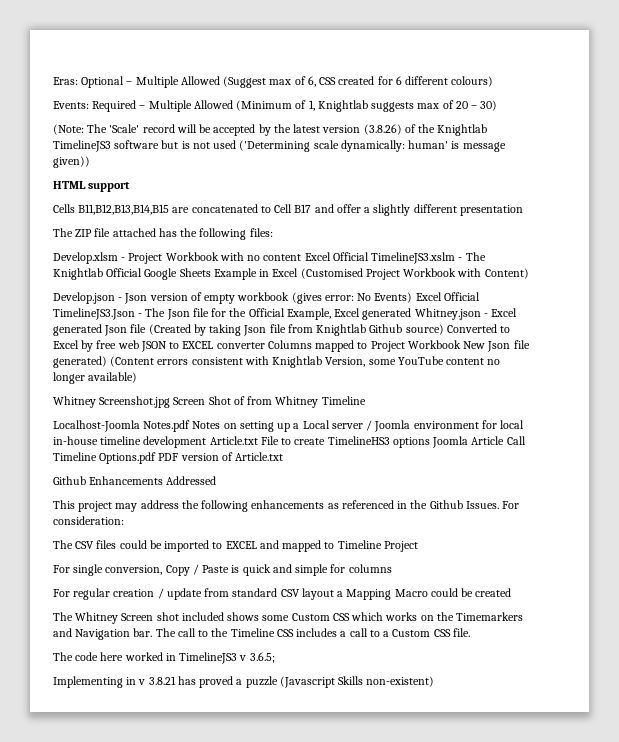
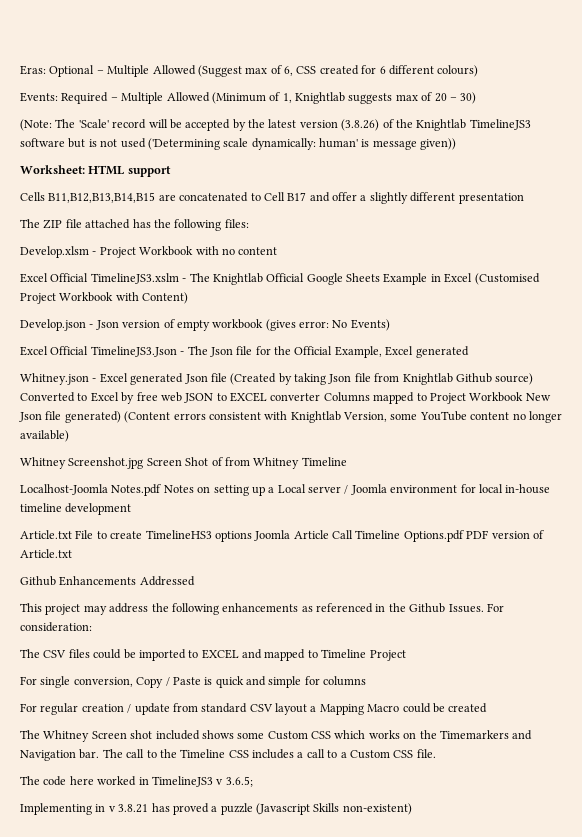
- HTML support
+ Worksheet: HTML support
- Develop.xlsm - Project Workbook with no content Excel Official TimelineJS3.xslm - The Knightlab Official Google Sheets Example in Excel (Customised Project Workbook with Content)
+ Develop.xlsm - Project Workbook with no content
+ Excel Official TimelineJS3.xslm - The Knightlab Official Google Sheets Example in Excel (Customised Project Workbook with Content)
- No Events) Excel Official TimelineJS3.Json - The Json file for the Official Example, Excel generated Whitney.json - Excel generated Json file (Created by taking Json file from Knightlab Github source) Converted to Excel by free web JSON to EXCEL converter Columns mapped to Project Workbook New Json file generated) (Content errors consistent with Knightlab Version, some YouTube content no longer available)
+ No Events)
+ Excel Official TimelineJS3.Json - The Json file for the Official Example, Excel generated
+ Whitney.json - Excel generated Json file (Created by taking Json file from Knightlab Github source) Converted to Excel by free web JSON to EXCEL converter Columns mapped to Project Workbook New Json file generated) (Content errors consistent with Knightlab Version, some YouTube content no longer available)
- Localhost-Joomla Notes.pdf Notes on setting up a Local server / Joomla environment for local in-house timeline development Article.txt File to create TimelineHS3 options Joomla Article Call Timeline Options.pdf PDF version of Article.txt
+ Localhost-Joomla Notes.pdf Notes on setting up a Local server / Joomla environment for local in-house timeline development
+ Article.txt File to create TimelineHS3 options Joomla Article Call Timeline Options.pdf PDF version of Article.txt

